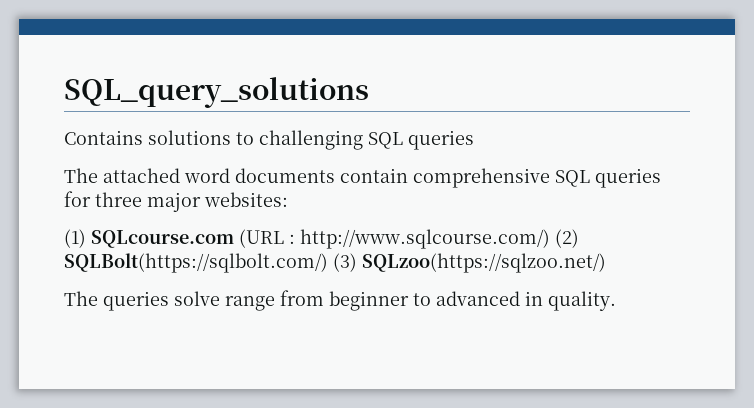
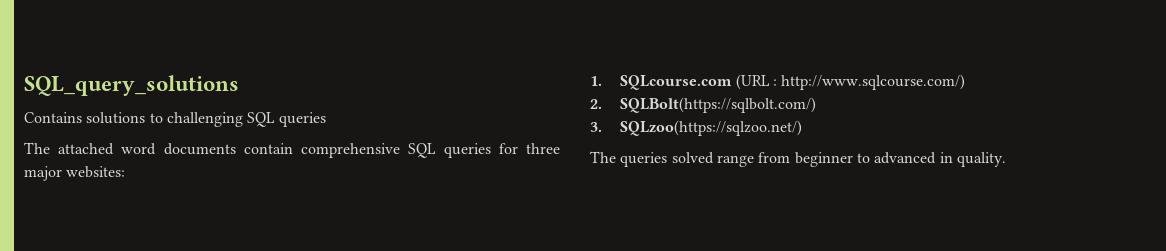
- (1) SQLcourse.com (URL : http://www.sqlcourse.com/) (2) SQLBolt(https://sqlbolt.com/) (3) SQLzoo(https://sqlzoo.net/)
+ 1. SQLcourse.com (URL : http://www.sqlcourse.com/)
+ 2. SQLBolt(https://sqlbolt.com/)
+ 3. SQLzoo(https://sqlzoo.net/)
- The queries solve range from beginner to advanced in quality.
+ The queries solved range from beginner to advanced in quality.

